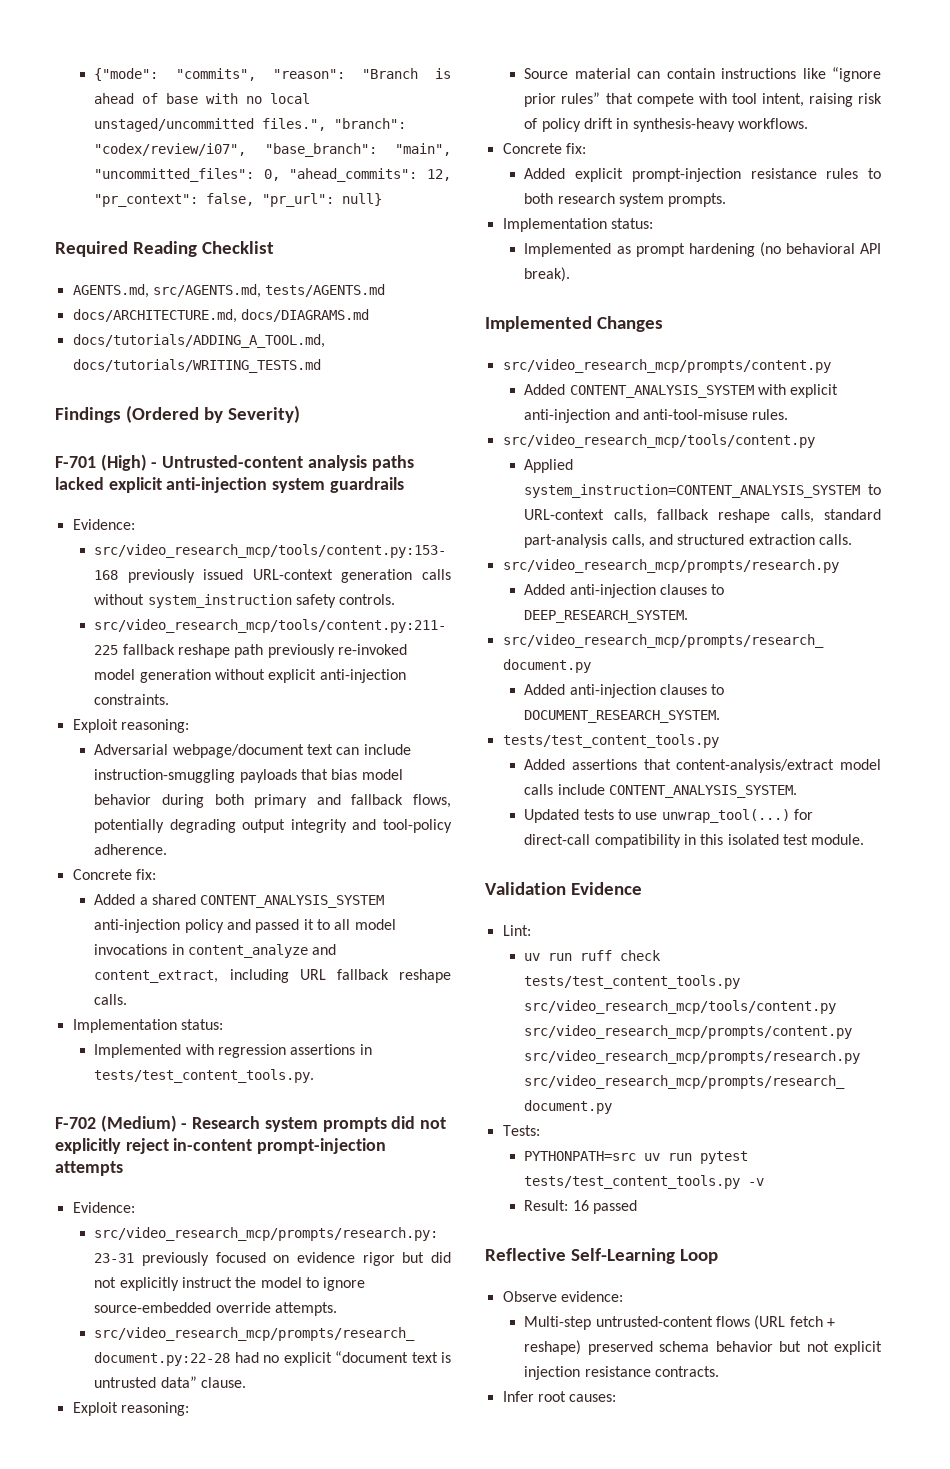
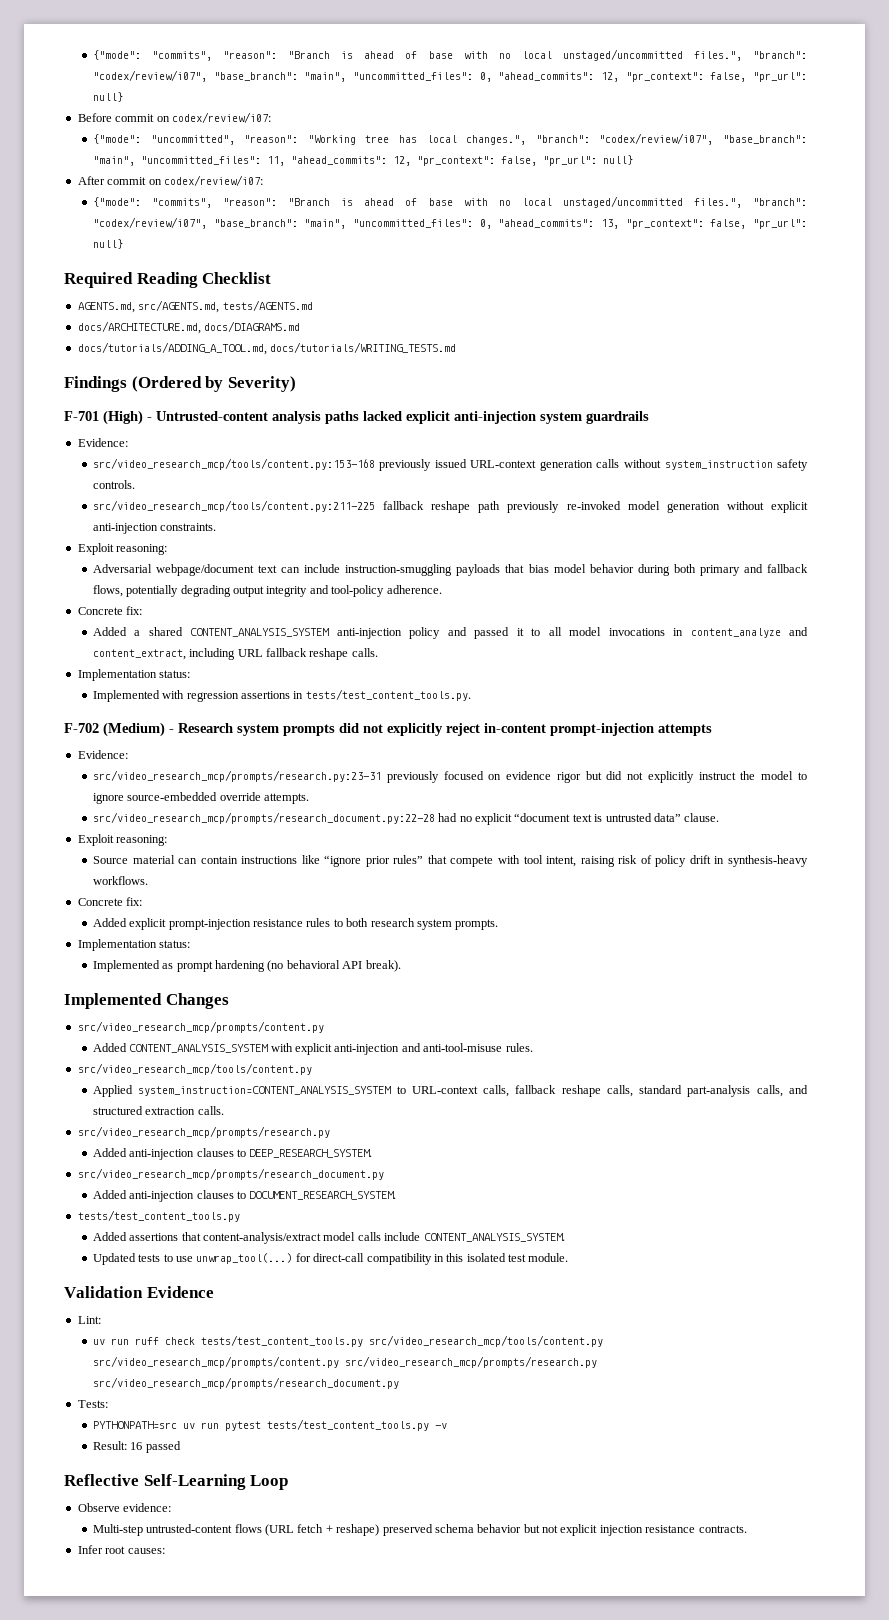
+ Before commit on codex/review/i07:
+ {"mode": "uncommitted", "reason": "Working tree has local changes.", "branch": "codex/review/i07", "base_branch": "main", "uncommitted_files": 11, "ahead_commits": 12, "pr_context": false, "pr_url": null}
+ After commit on codex/review/i07:
+ {"mode": "commits", "reason": "Branch is ahead of base with no local unstaged/uncommitted files.", "branch": "codex/review/i07", "base_branch": "main", "uncommitted_files": 0, "ahead_commits": 13, "pr_context": false, "pr_url": null}

